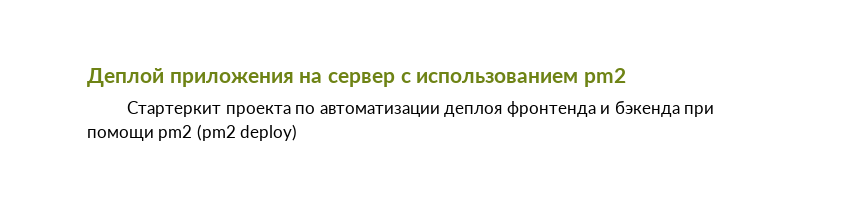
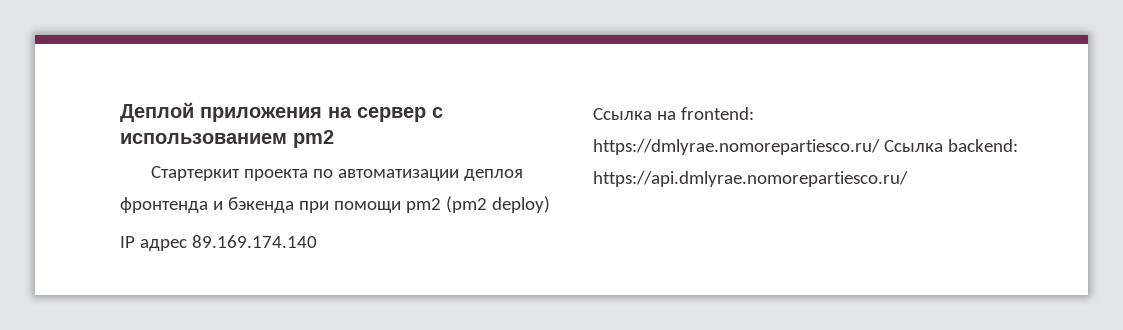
+ IP адрес 89.169.174.140
+ Ссылка на frontend: https://dmlyrae.nomorepartiesco.ru/ Ссылка backend: https://api.dmlyrae.nomorepartiesco.ru/

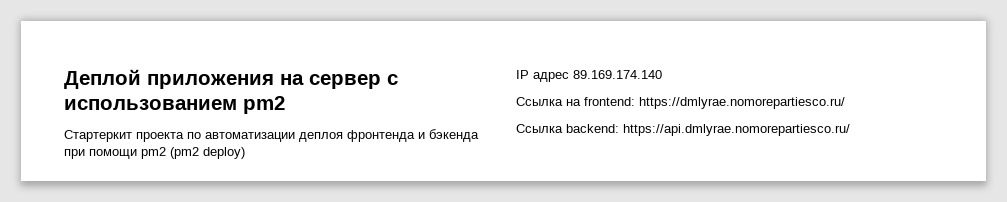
- Ссылка на frontend: https://dmlyrae.nomorepartiesco.ru/ Ссылка backend: https://api.dmlyrae.nomorepartiesco.ru/
+ Ссылка на frontend: https://dmlyrae.nomorepartiesco.ru/
+ Ссылка backend: https://api.dmlyrae.nomorepartiesco.ru/

